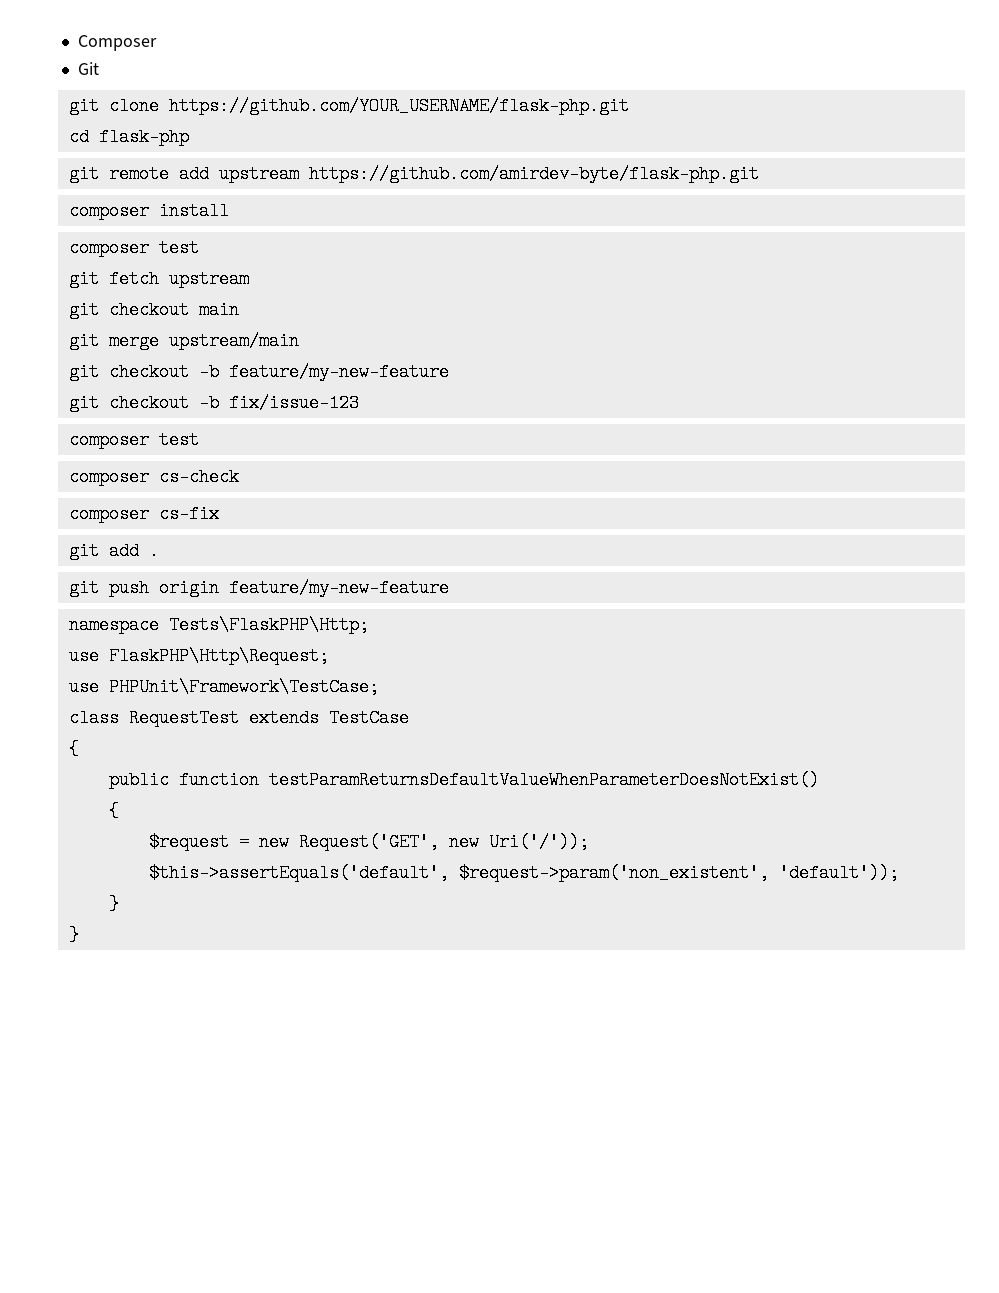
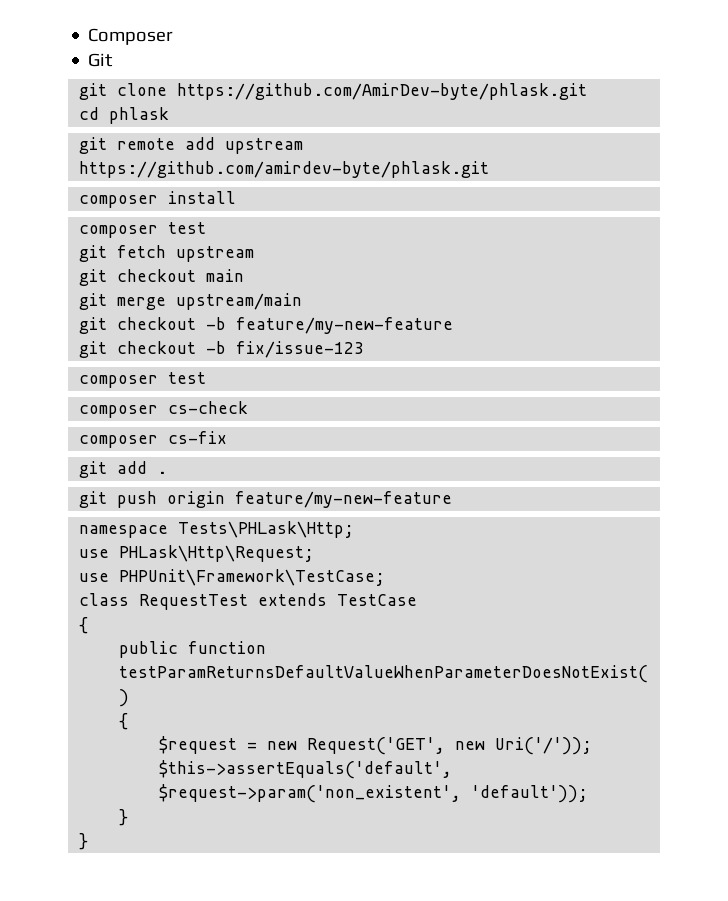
- git clone https://github.com/YOUR_USERNAME/flask-php.git
+ git clone https://github.com/AmirDev-byte/phlask.git
- cd flask-php
+ cd phlask
- git remote add upstream https://github.com/amirdev-byte/flask-php.git
+ git remote add upstream https://github.com/amirdev-byte/phlask.git
- namespace Tests\FlaskPHP\Http;
- use FlaskPHP\Http\Request;
+ namespace Tests\PHLask\Http;
+ use PHLask\Http\Request;

